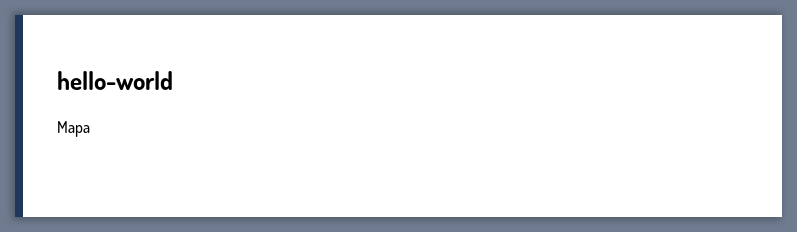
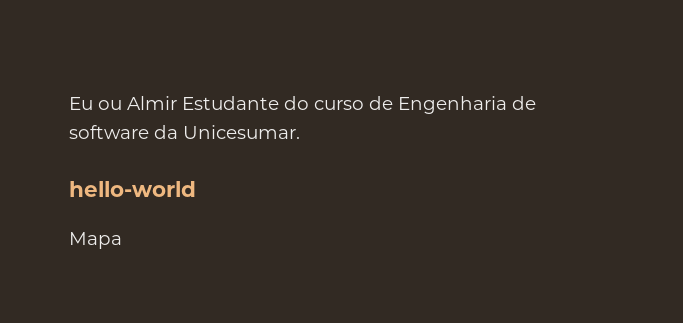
+ Eu ou Almir Estudante do curso de Engenharia de software da Unicesumar.

